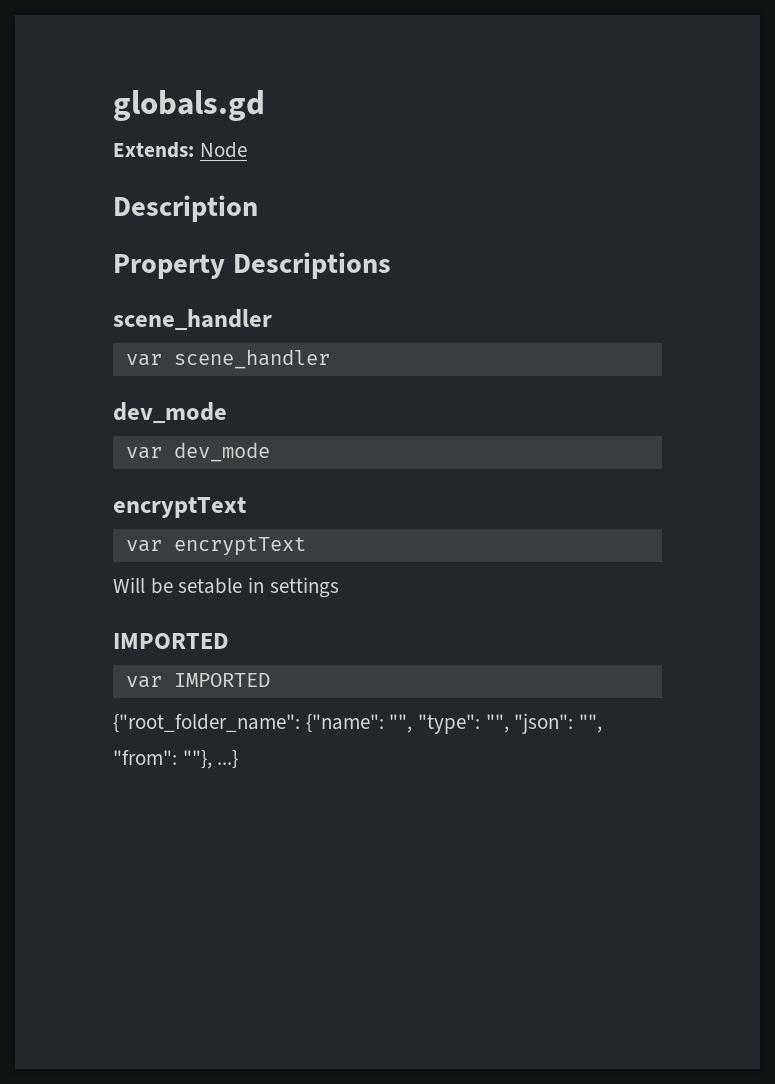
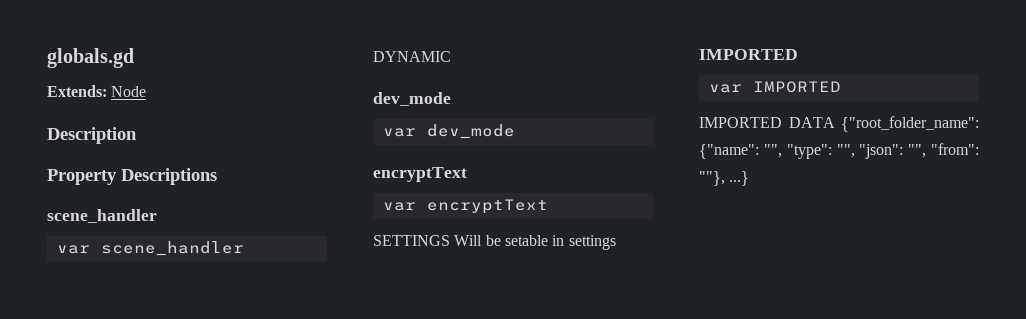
+ DYNAMIC
- Will be setable in settings
+ SETTINGS Will be setable in settings
- {"root_folder_name": {"name": "", "type": "", "json": "", "from": ""}, ...}
+ IMPORTED DATA {"root_folder_name": {"name": "", "type": "", "json": "", "from": ""}, ...}

